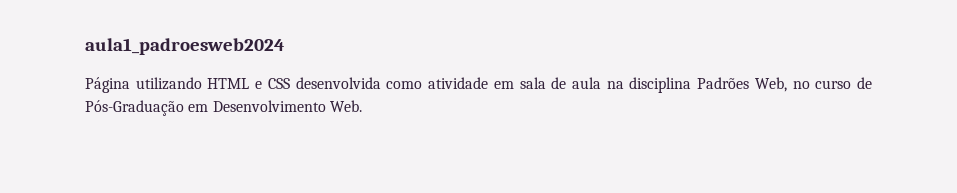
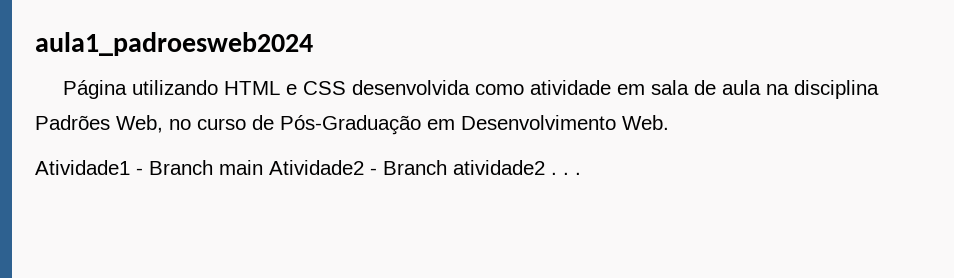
+ Atividade1 - Branch main Atividade2 - Branch atividade2 . . .

